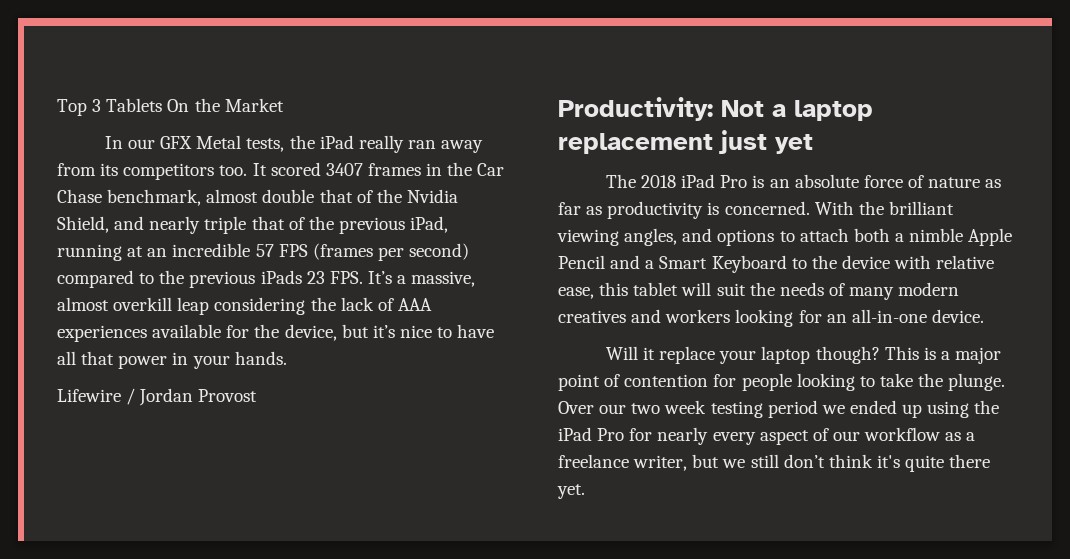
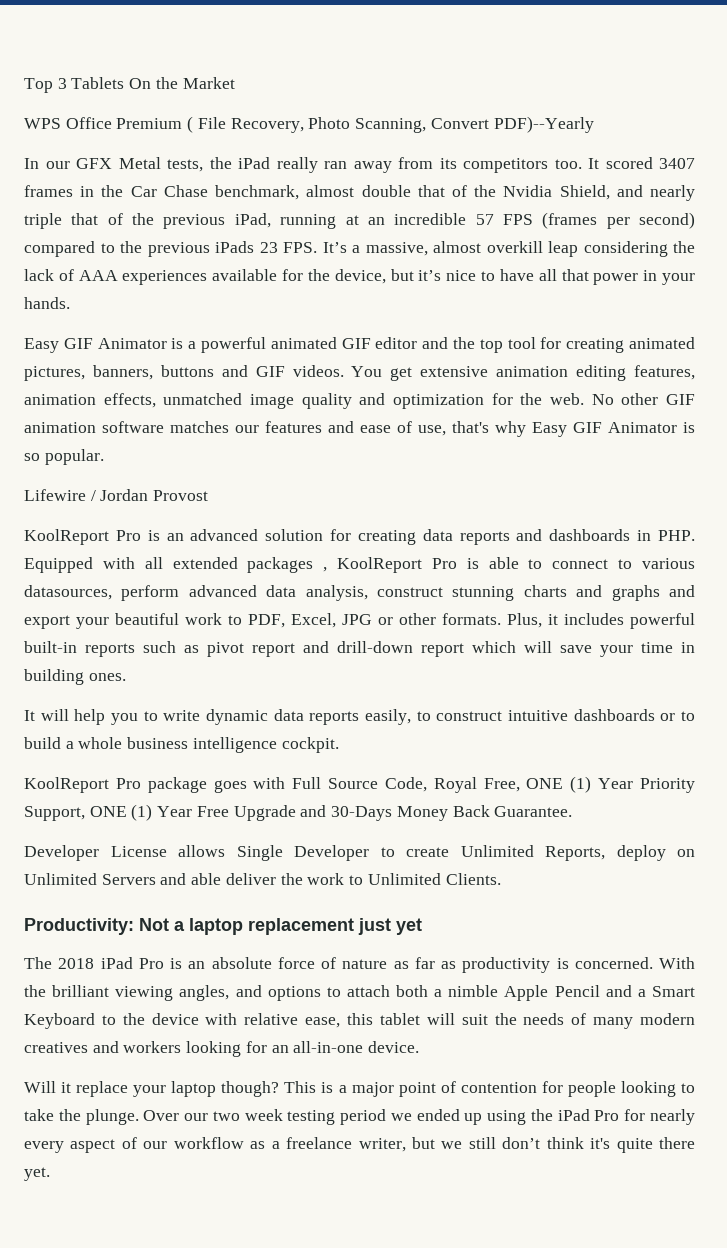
+ WPS Office Premium ( File Recovery, Photo Scanning, Convert PDF)--Yearly
+ Easy GIF Animator is a powerful animated GIF editor and the top tool for creating animated pictures, banners, buttons and GIF videos. You get extensive animation editing features, animation effects, unmatched image quality and optimization for the web. No other GIF animation software matches our features and ease of use, that's why Easy GIF Animator is so popular.
  Lifewire / Jordan Provost
+ KoolReport Pro is an advanced solution for creating data reports and dashboards in PHP. Equipped with all extended packages , KoolReport Pro is able to connect to various datasources, perform advanced data analysis, construct stunning charts and graphs and export your beautiful work to PDF, Excel, JPG or other formats. Plus, it includes powerful built-in reports such as pivot report and drill-down report which will save your time in building ones.
+ It will help you to write dynamic data reports easily, to construct intuitive dashboards or to build a whole business intelligence cockpit.
+ KoolReport Pro package goes with Full Source Code, Royal Free, ONE (1) Year Priority Support, ONE (1) Year Free Upgrade and 30-Days Money Back Guarantee.
+ Developer License allows Single Developer to create Unlimited Reports, deploy on Unlimited Servers and able deliver the work to Unlimited Clients.

